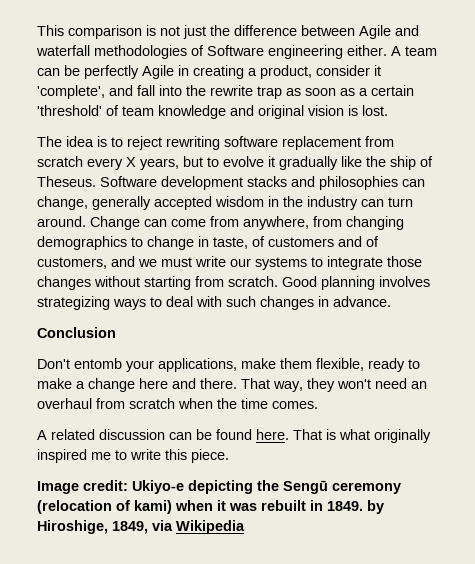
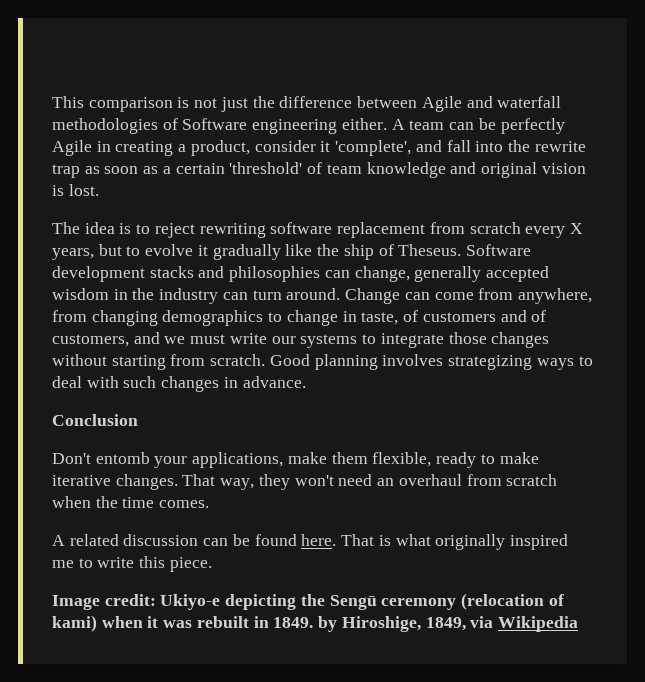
- Don't entomb your applications, make them flexible, ready to make a change here and there.
+ Don't entomb your applications, make them flexible, ready to make iterative changes.

